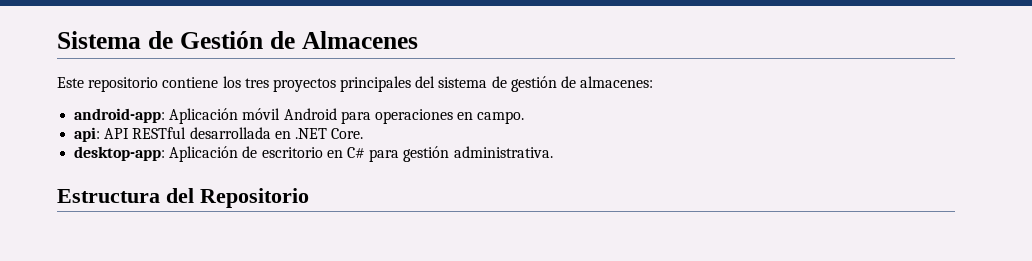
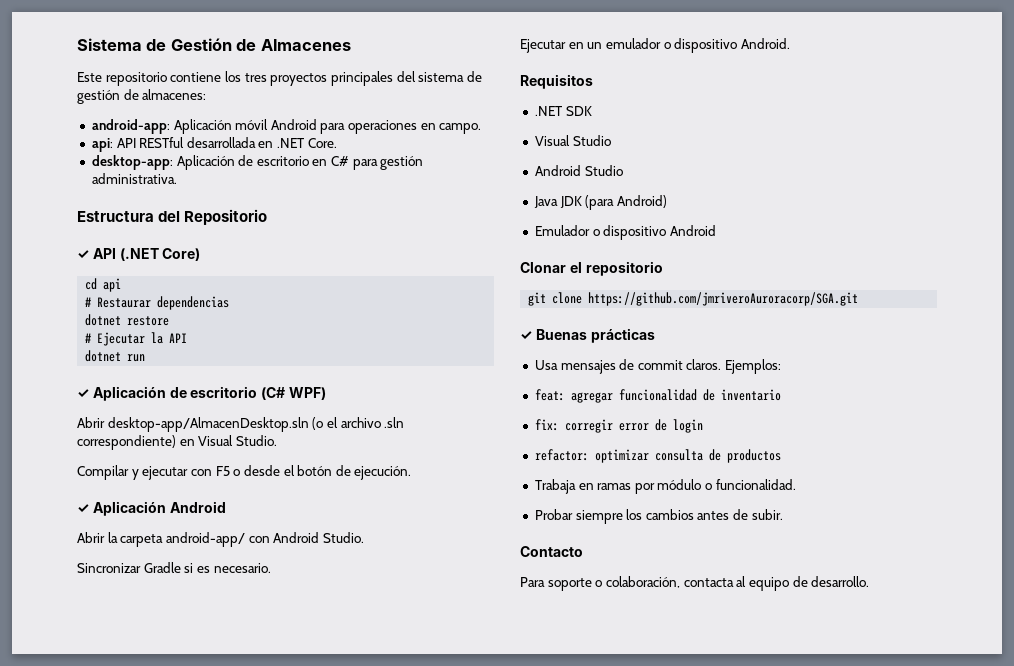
+ ✓ API (.NET Core)
+ cd api
+ # Restaurar dependencias
+ dotnet restore
+ # Ejecutar la API
+ dotnet run
+ ✓ Aplicación de escritorio (C# WPF)
+ Abrir desktop-app/AlmacenDesktop.sln (o el archivo .sln correspondiente) en Visual Studio.
+ Compilar y ejecutar con F5 o desde el botón de ejecución.
+ ✓ Aplicación Android
+ Abrir la carpeta android-app/ con Android Studio.
+ Sincronizar Gradle si es necesario.
+ Ejecutar en un emulador o dispositivo Android.
+ Requisitos
+ .NET SDK
+ Visual Studio
+ Android Studio
+ Java JDK (para Android)
+ Emulador o dispositivo Android
+ Clonar el repositorio
+ git clone https://github.com/jmriveroAuroracorp/SGA.git
+ ✓ Buenas prácticas
+ Usa mensajes de commit claros. Ejemplos:
+ feat: agregar funcionalidad de inventario
+ fix: corregir error de login
+ refactor: optimizar consulta de productos
+ Trabaja en ramas por módulo o funcionalidad.
+ Probar siempre los cambios antes de subir.
+ Contacto
+ Para soporte o colaboración, contacta al equipo de desarrollo.

